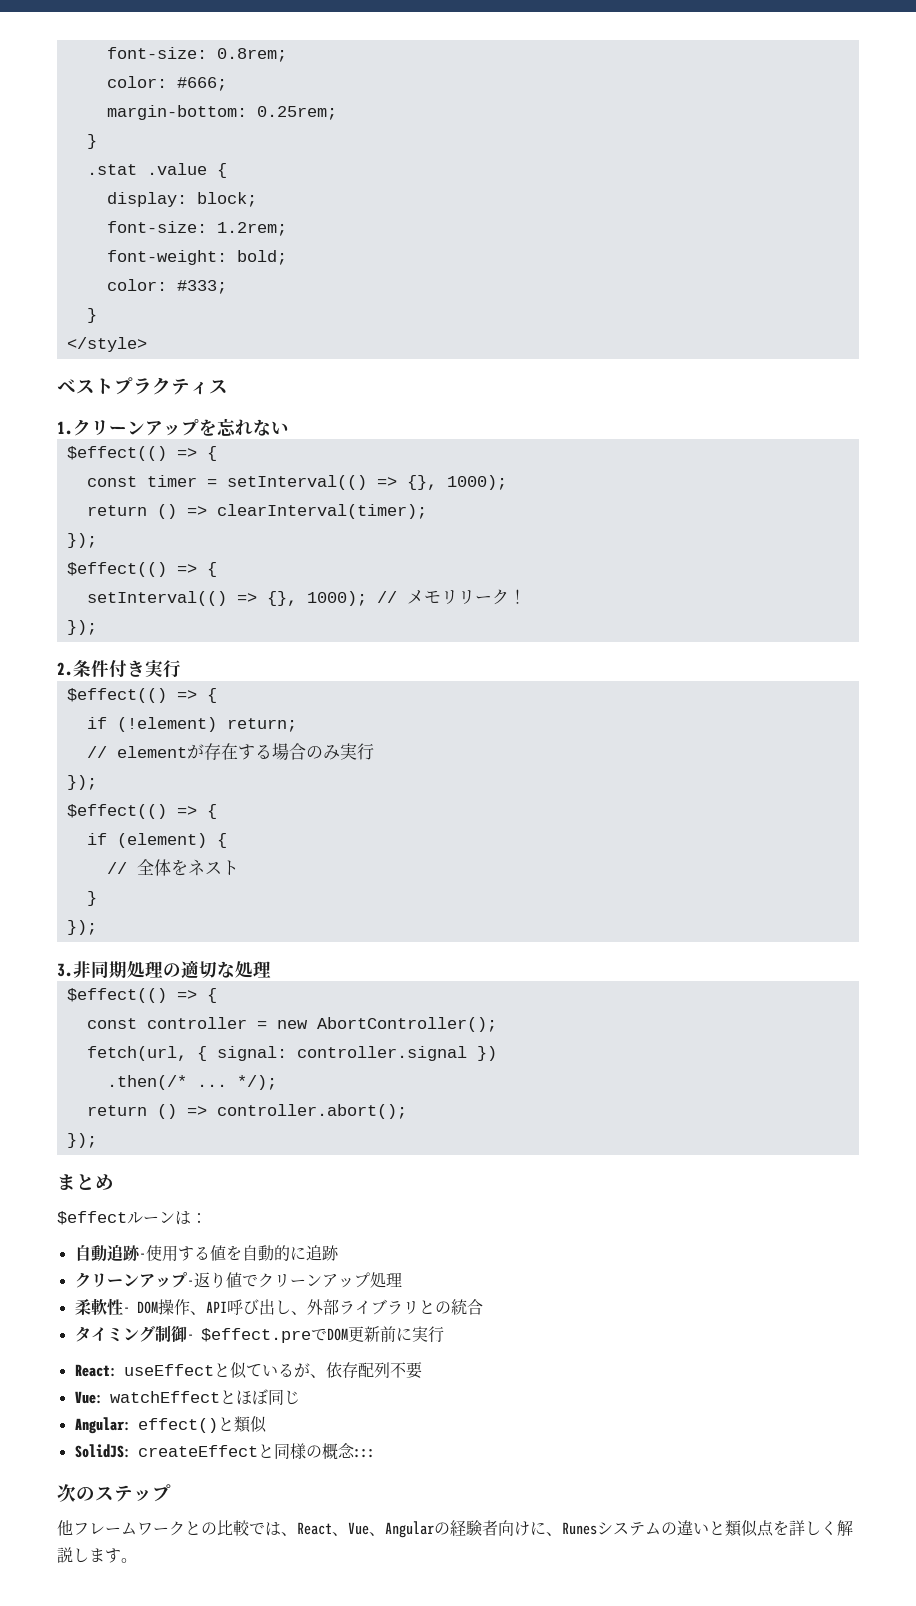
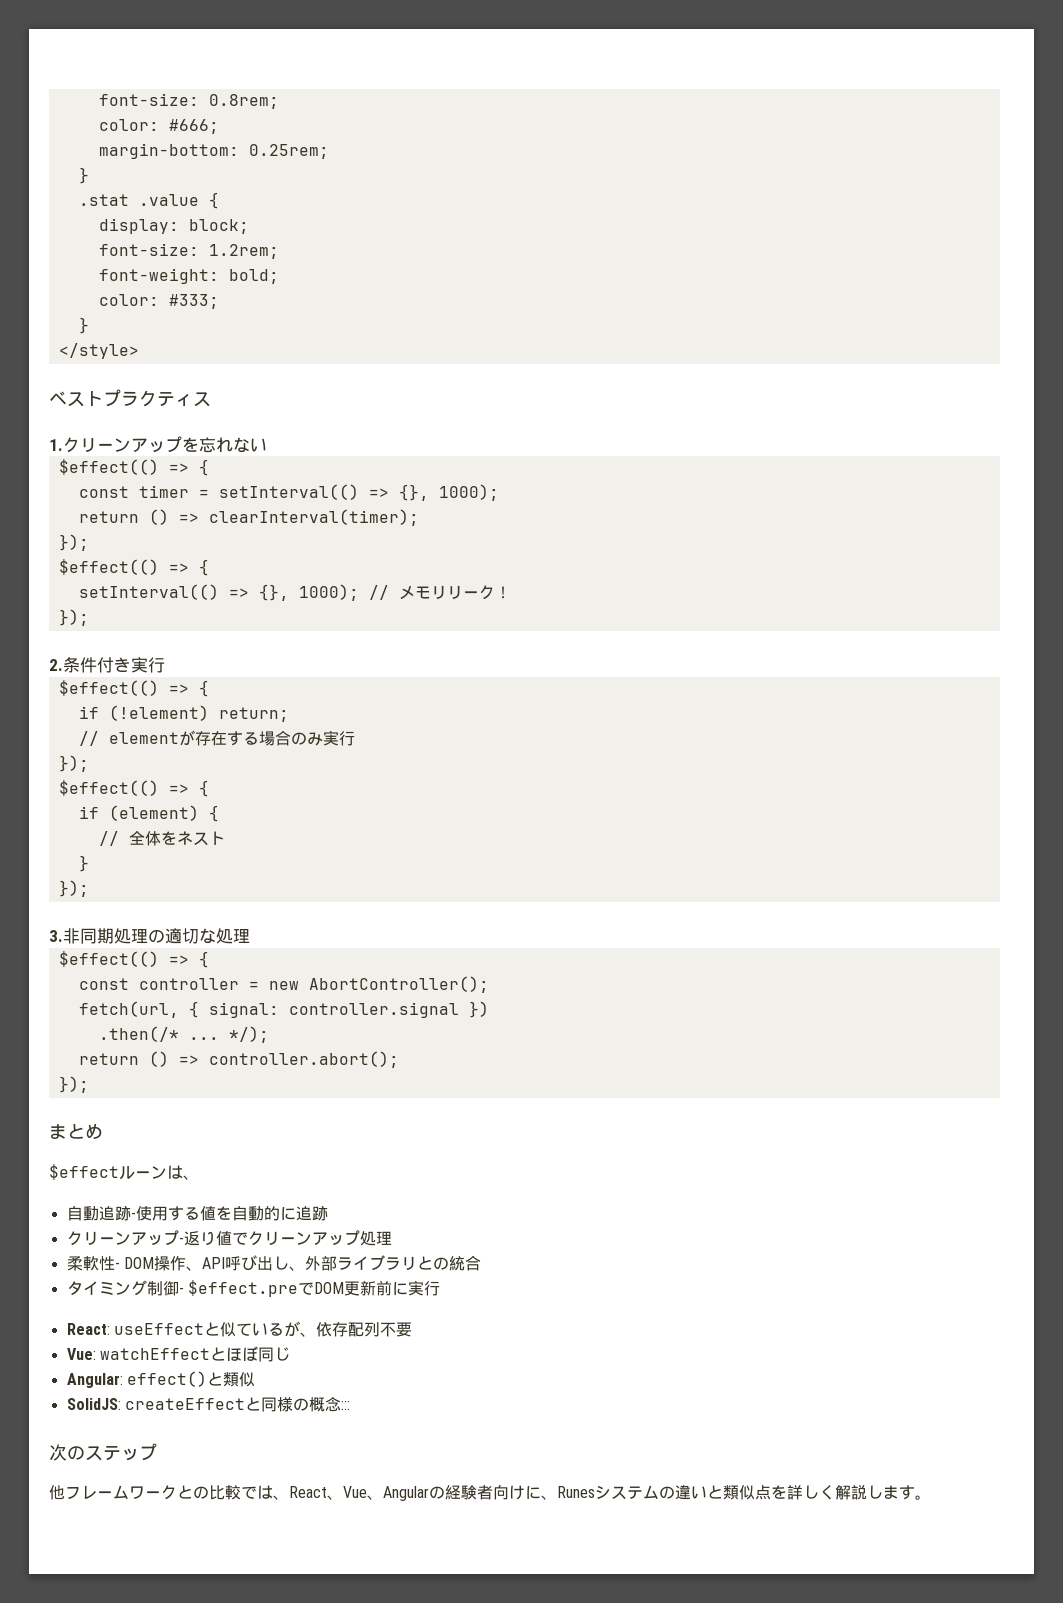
- $effectルーンは：
+ $effectルーンは、

